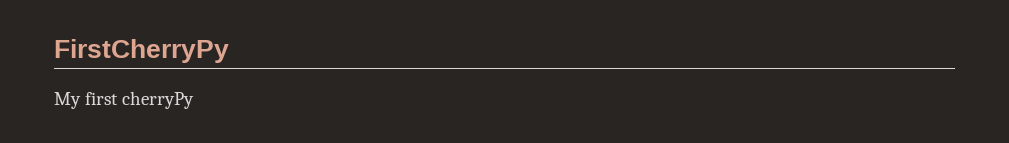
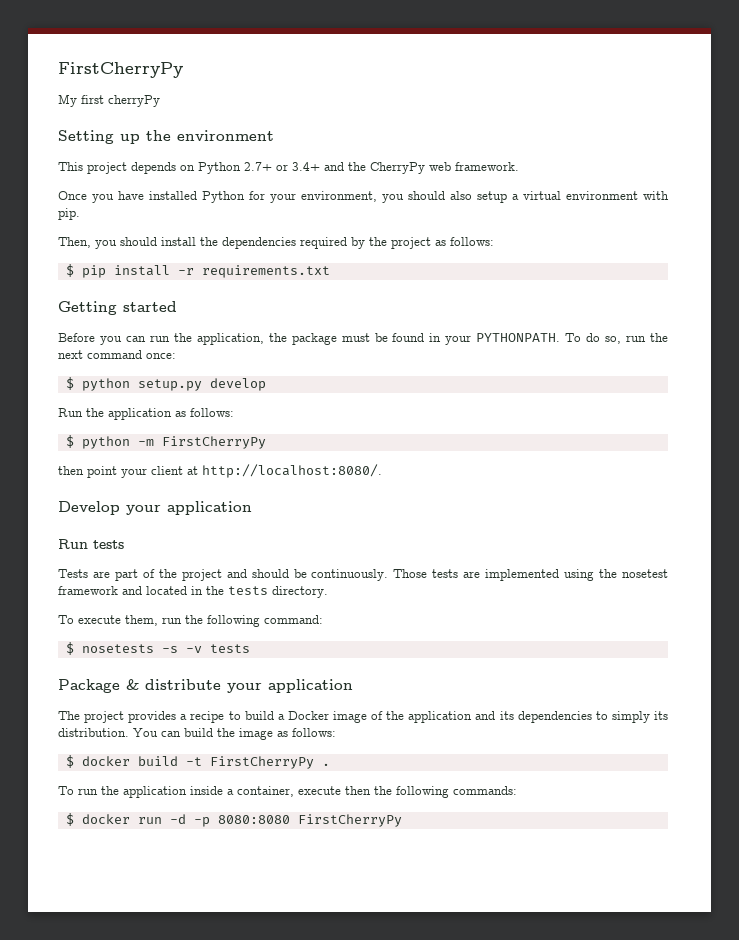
+ Setting up the environment
+ This project depends on Python 2.7+ or 3.4+ and the CherryPy web framework.
+ Once you have installed Python for your environment, you should also setup a virtual environment with pip.
+ Then, you should install the dependencies required by the project as follows:
+ $ pip install -r requirements.txt
+ Getting started
+ Before you can run the application, the package must be found in your PYTHONPATH. To do so, run the next command once:
+ $ python setup.py develop
+ Run the application as follows:
+ $ python -m FirstCherryPy
+ then point your client at http://localhost:8080/.
+ Develop your application
+ Run tests
+ Tests are part of the project and should be continuously. Those tests are implemented using the nosetest framework and located in the tests directory.
+ To execute them, run the following command:
+ $ nosetests -s -v tests
+ Package & distribute your application
+ The project provides a recipe to build a Docker image of the application and its dependencies to simply its distribution. You can build the image as follows:
+ $ docker build -t FirstCherryPy .
+ To run the application inside a container, execute then the following commands:
+ $ docker run -d -p 8080:8080 FirstCherryPy

